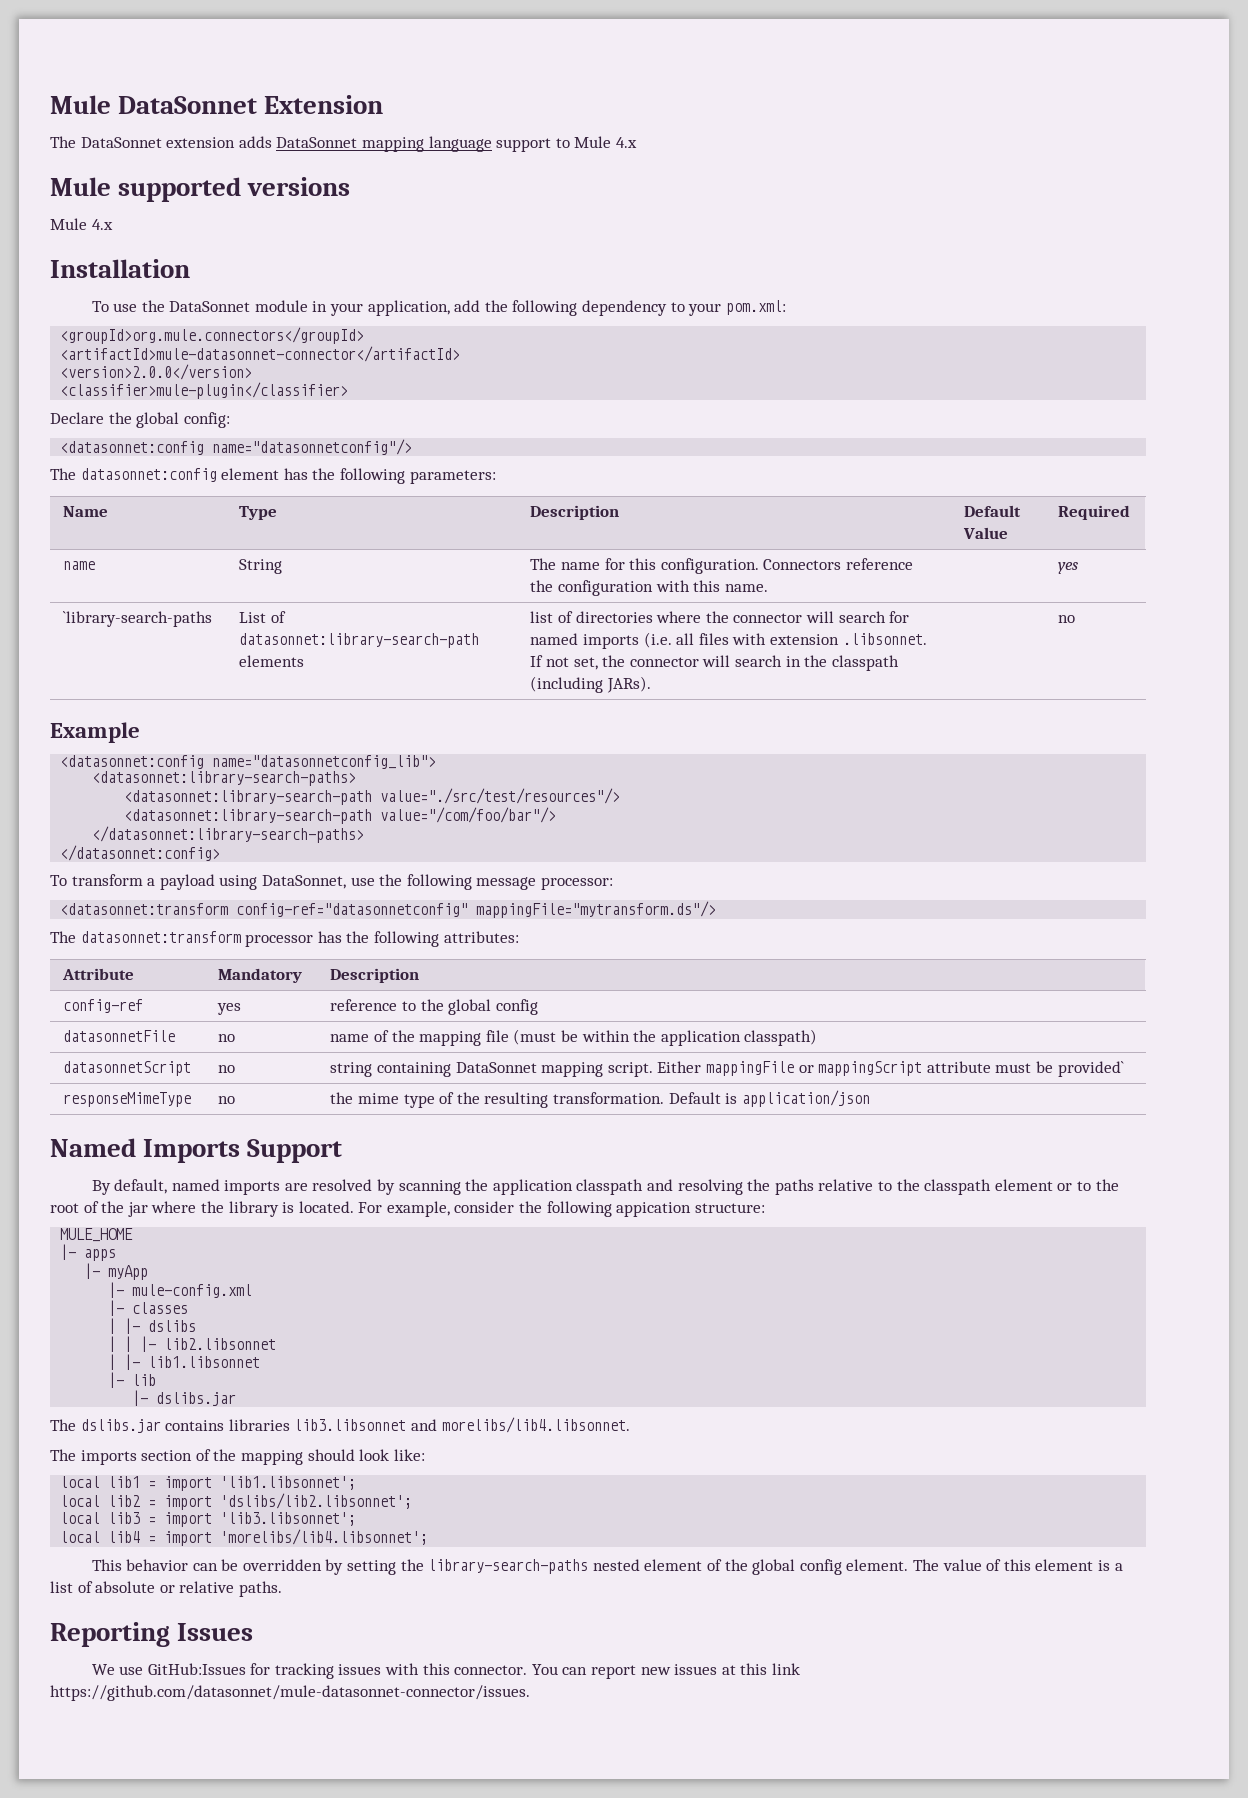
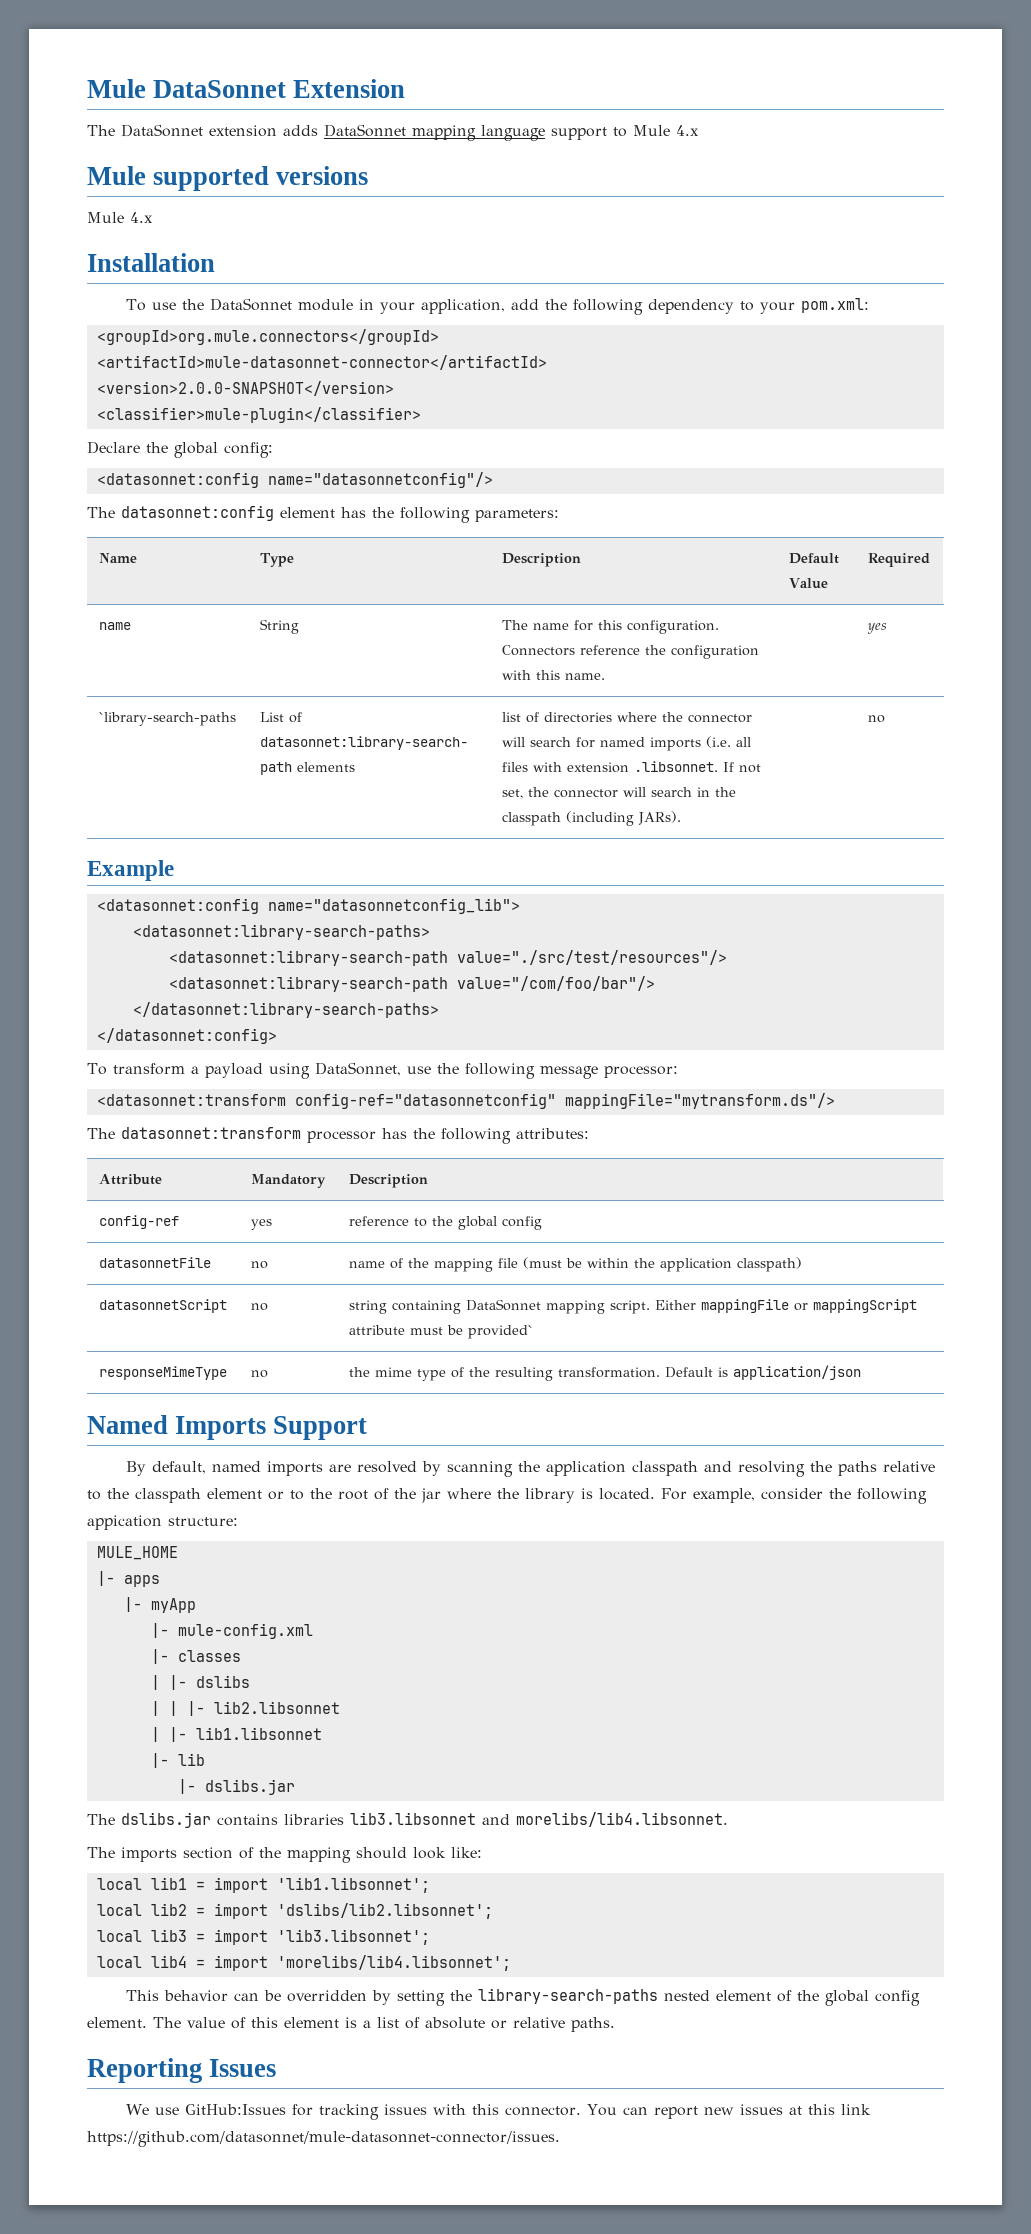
- <version>2.0.0</version>
+ <version>2.0.0-SNAPSHOT</version>

